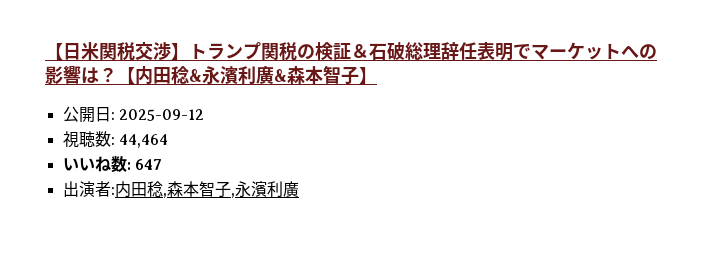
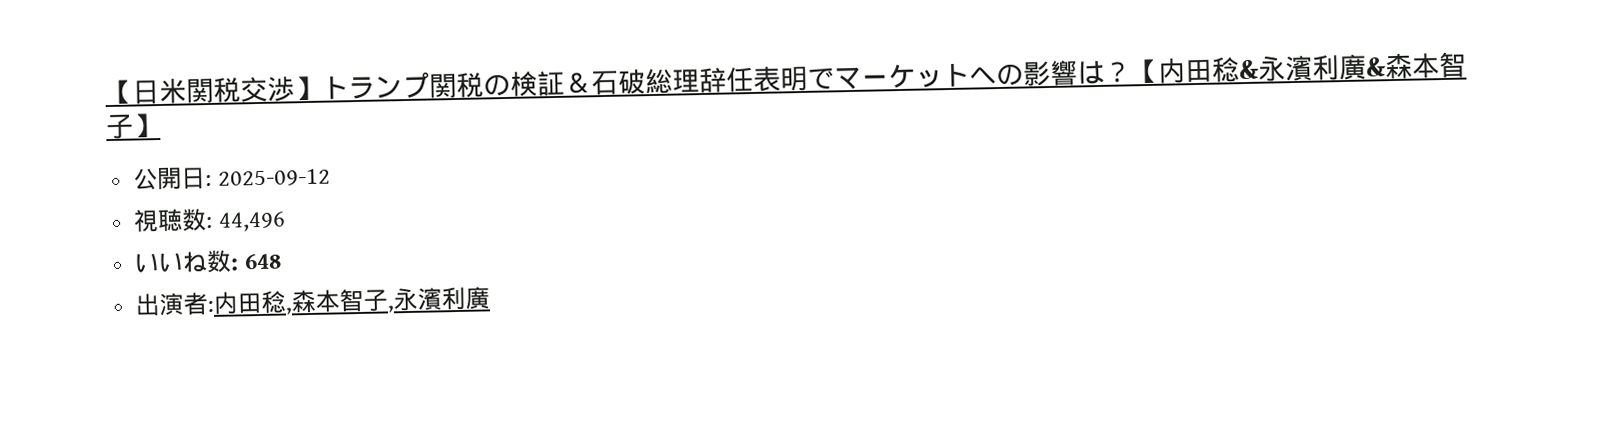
- 視聴数: 44,464
+ 視聴数: 44,496
- いいね数: 647
+ いいね数: 648

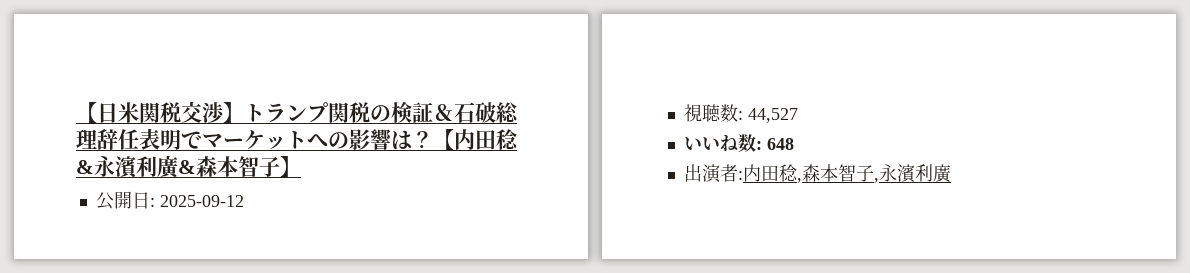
- 視聴数: 44,496
+ 視聴数: 44,527

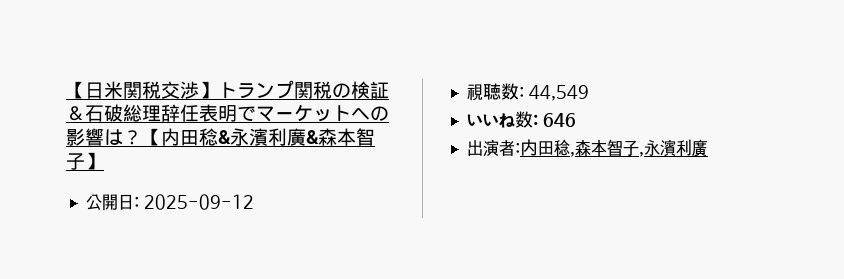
- 視聴数: 44,527
+ 視聴数: 44,549
- いいね数: 648
+ いいね数: 646

